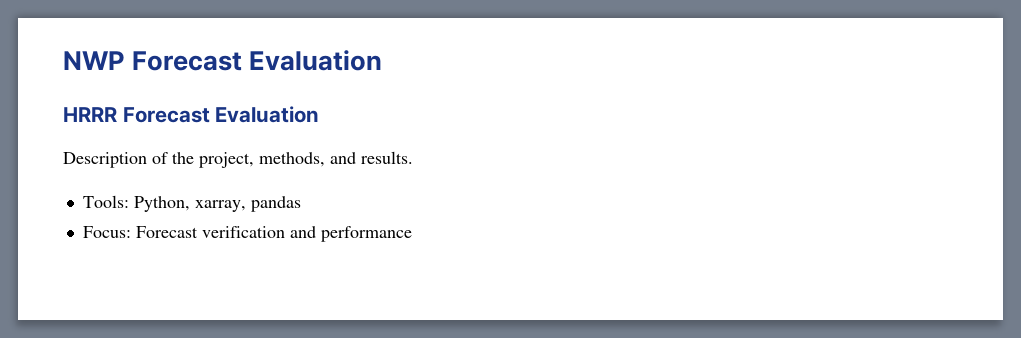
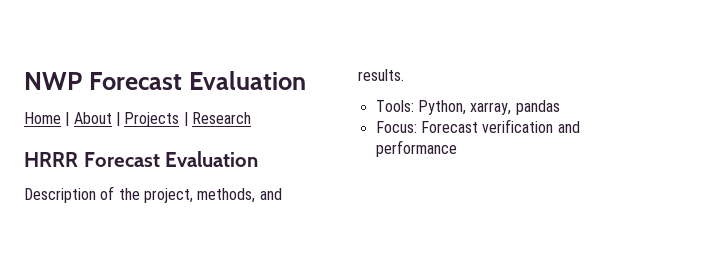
+ Home | About | Projects | Research

